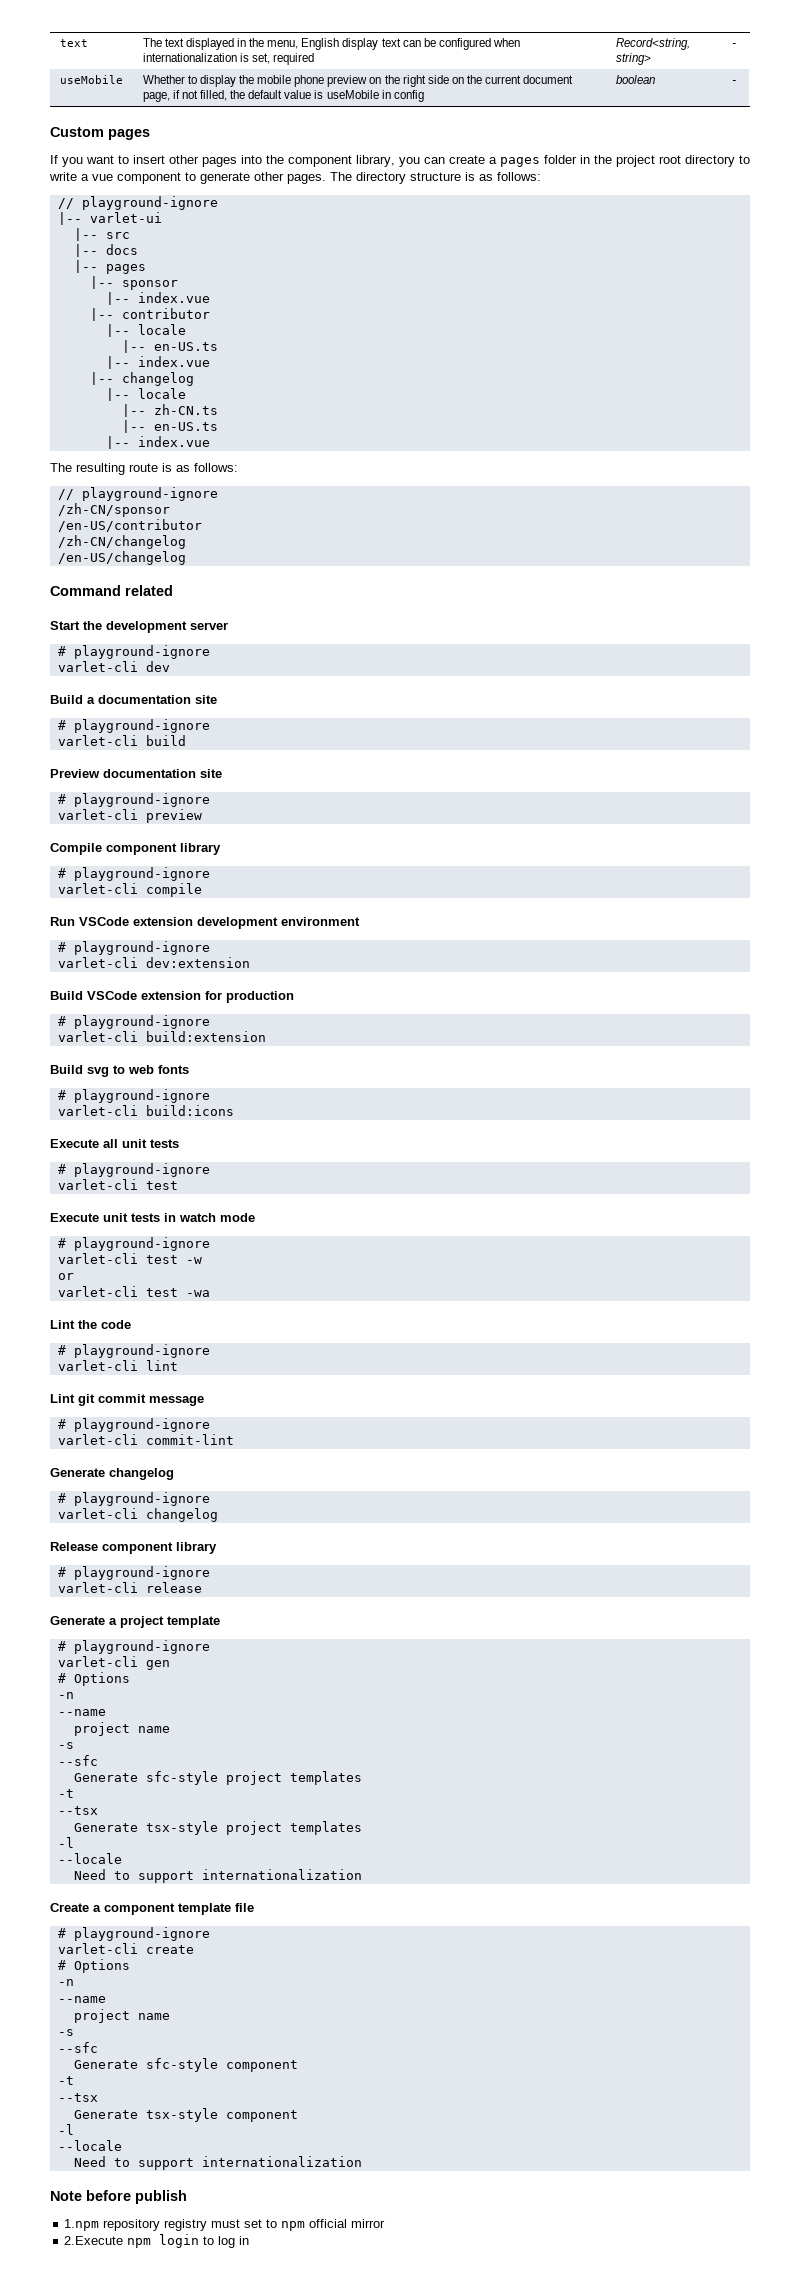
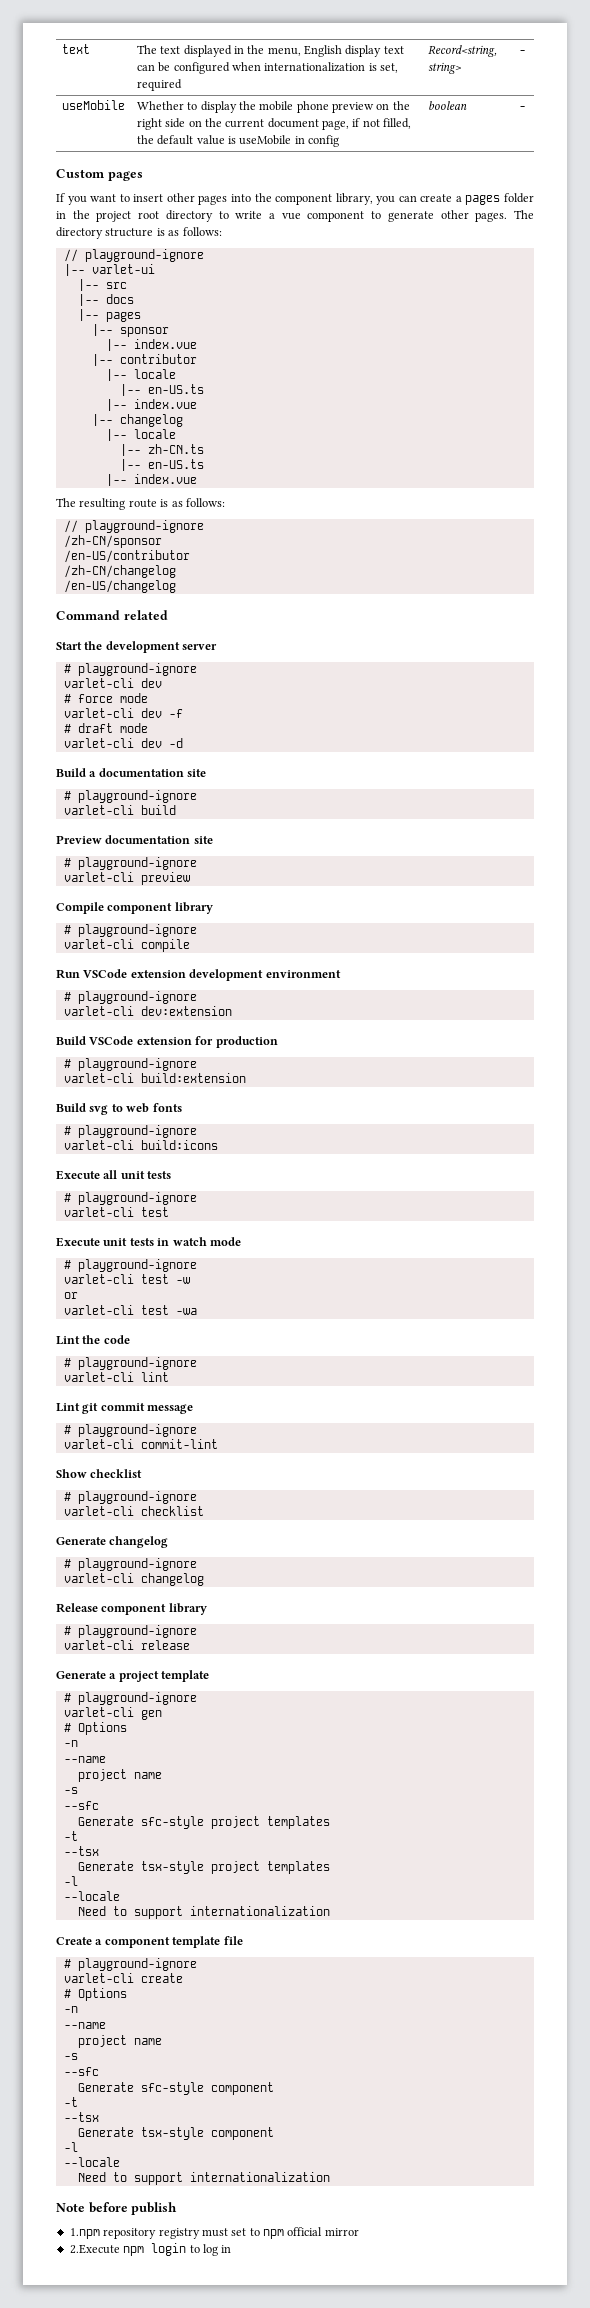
+ # force mode
+ varlet-cli dev -f
+ # draft mode
+ varlet-cli dev -d
+ Show checklist
+ # playground-ignore
+ varlet-cli checklist

